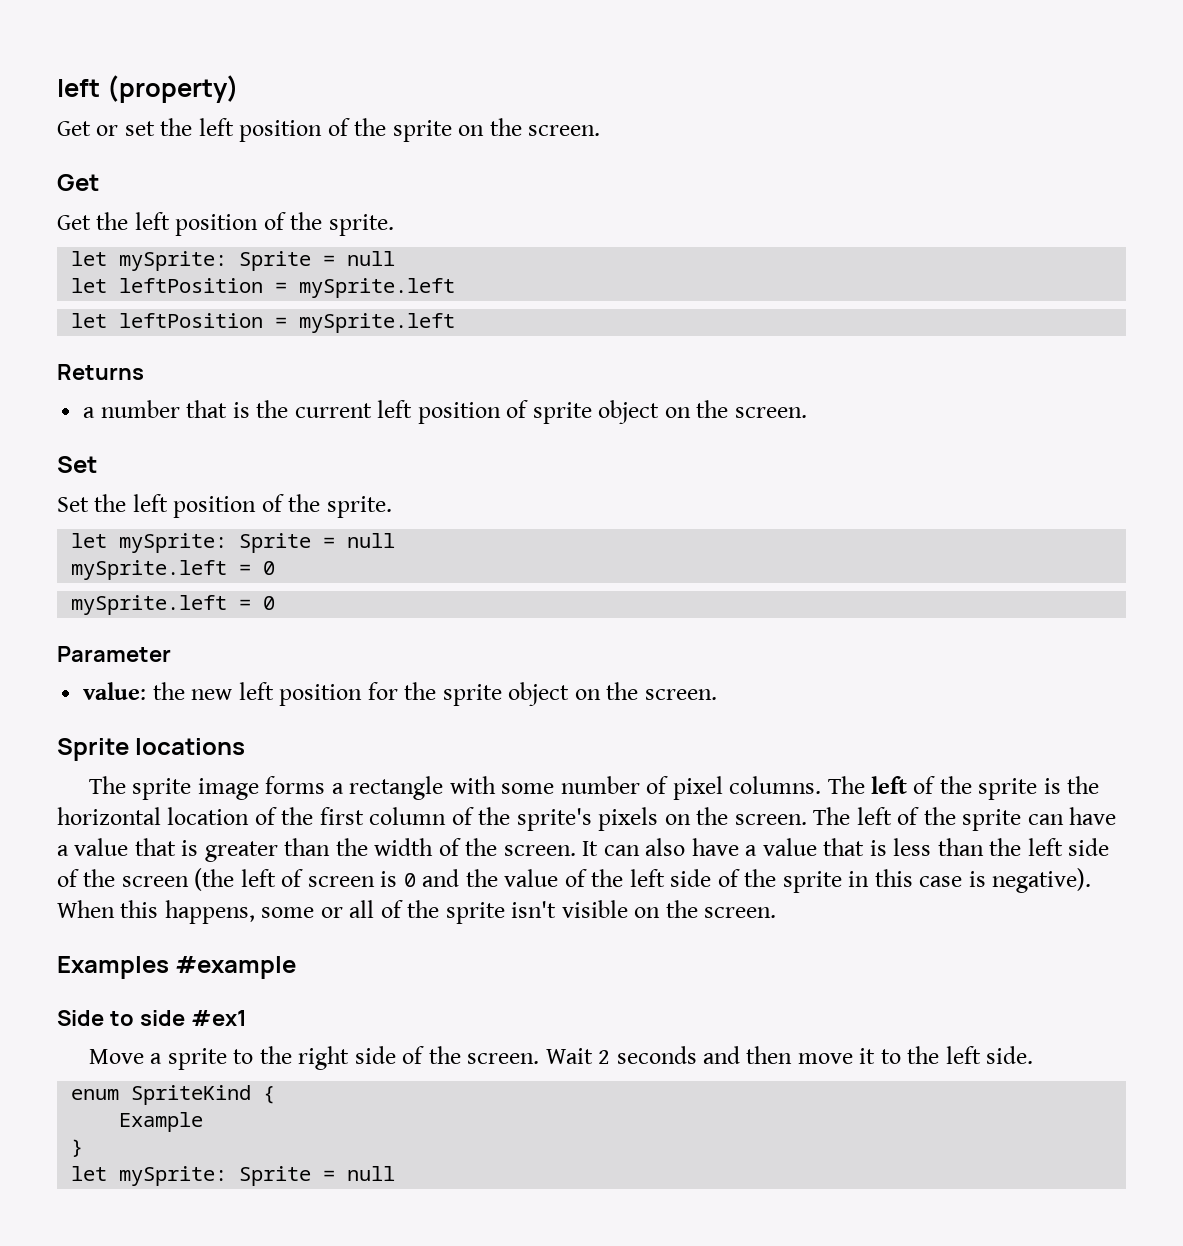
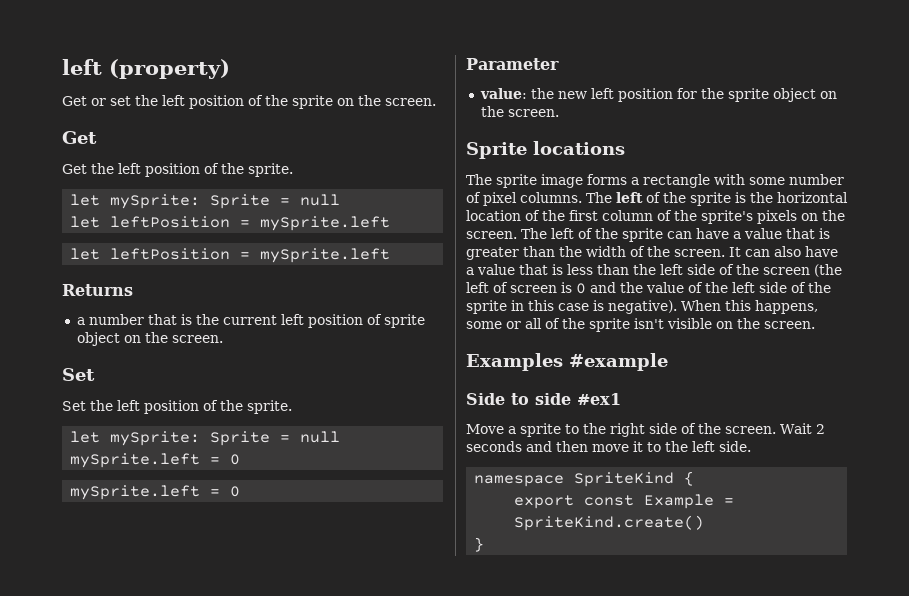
- enum SpriteKind {
+ namespace SpriteKind {
- Example
+ export const Example = SpriteKind.create()
  }
- let mySprite: Sprite = null

